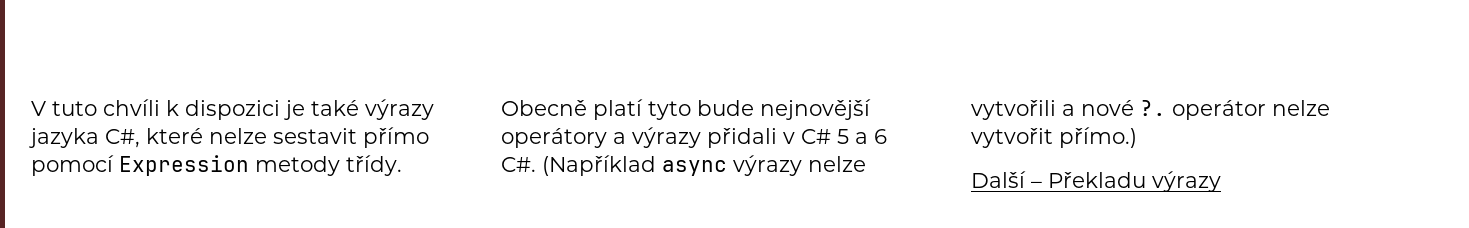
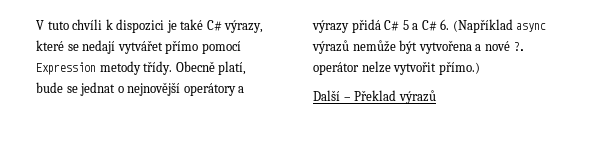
- V tuto chvíli k dispozici je také výrazy jazyka C#, které nelze sestavit přímo pomocí Expression metody třídy.
+ V tuto chvíli k dispozici je také C# výrazy, které se nedají vytvářet přímo pomocí Expression metody třídy.
- Obecně platí tyto bude nejnovější operátory a výrazy přidali v C# 5 a 6 C#. (Například async výrazy nelze vytvořili a nové ?. operátor nelze vytvořit přímo.)
+ Obecně platí, bude se jednat o nejnovější operátory a výrazy přidá C# 5 a C# 6. (Například async výrazů nemůže být vytvořena a nové ?. operátor nelze vytvořit přímo.)
- Další – Překladu výrazy
+ Další – Překlad výrazů

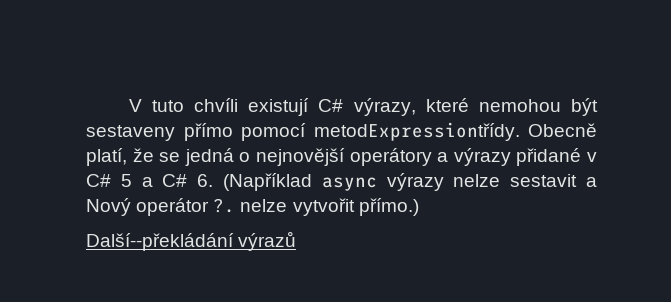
- V tuto chvíli k dispozici je také C# výrazy, které se nedají vytvářet přímo pomocí Expression metody třídy. Obecně platí, bude se jednat o nejnovější operátory a výrazy přidá C# 5 a C# 6. (Například async výrazů nemůže být vytvořena a nové ?. operátor nelze vytvořit přímo.)
+ V tuto chvíli existují C# výrazy, které nemohou být sestaveny přímo pomocí metodExpressiontřídy. Obecně platí, že se jedná o nejnovější operátory a výrazy přidané v C# 5 a C# 6. (Například async výrazy nelze sestavit a Nový operátor ?. nelze vytvořit přímo.)
- Další – Překlad výrazů
+ Další--překládání výrazů

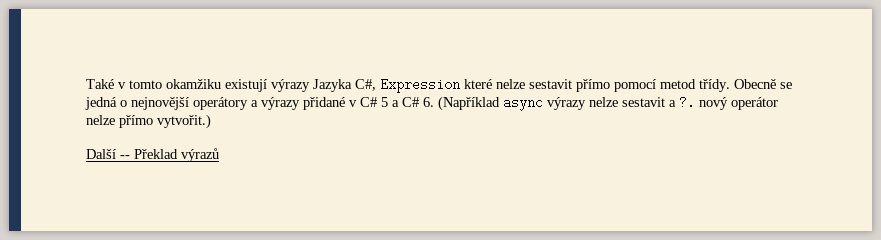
- V tuto chvíli existují C# výrazy, které nemohou být sestaveny přímo pomocí metodExpressiontřídy. Obecně platí, že se jedná o nejnovější operátory a výrazy přidané v C# 5 a C# 6. (Například async výrazy nelze sestavit a Nový operátor ?. nelze vytvořit přímo.)
- Další--překládání výrazů
+ Také v tomto okamžiku existují výrazy Jazyka C#, Expression které nelze sestavit přímo pomocí metod třídy. Obecně se jedná o nejnovější operátory a výrazy přidané v C# 5 a C# 6. (Například async výrazy nelze sestavit a ?. nový operátor nelze přímo vytvořit.)
+ Další -- Překlad výrazů

